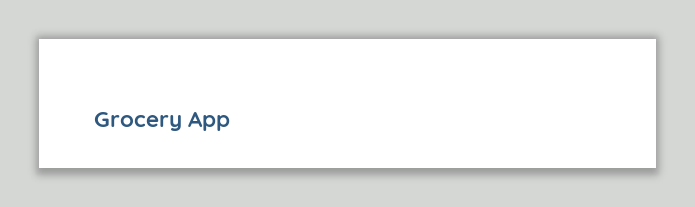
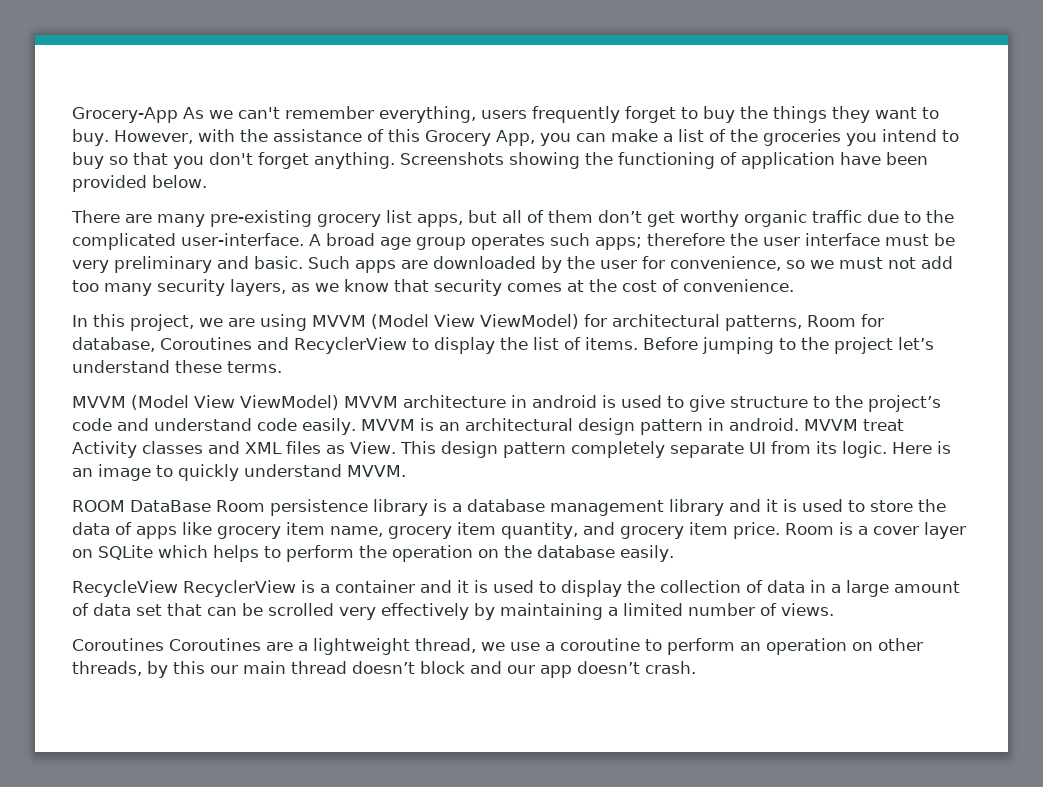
- Grocery App
+ Grocery-App As we can't remember everything, users frequently forget to buy the things they want to buy. However, with the assistance of this Grocery App, you can make a list of the groceries you intend to buy so that you don't forget anything. Screenshots showing the functioning of application have been provided below.
+ There are many pre-existing grocery list apps, but all of them don’t get worthy organic traffic due to the complicated user-interface. A broad age group operates such apps; therefore the user interface must be very preliminary and basic. Such apps are downloaded by the user for convenience, so we must not add too many security layers, as we know that security comes at the cost of convenience.
+ In this project, we are using MVVM (Model View ViewModel) for architectural patterns, Room for database, Coroutines and RecyclerView to display the list of items. Before jumping to the project let’s understand these terms.
+ MVVM (Model View ViewModel) MVVM architecture in android is used to give structure to the project’s code and understand code easily. MVVM is an architectural design pattern in android. MVVM treat Activity classes and XML files as View. This design pattern completely separate UI from its logic. Here is an image to quickly understand MVVM.
+ ROOM DataBase Room persistence library is a database management library and it is used to store the data of apps like grocery item name, grocery item quantity, and grocery item price. Room is a cover layer on SQLite which helps to perform the operation on the database easily.
+ RecycleView RecyclerView is a container and it is used to display the collection of data in a large amount of data set that can be scrolled very effectively by maintaining a limited number of views.
+ Coroutines Coroutines are a lightweight thread, we use a coroutine to perform an operation on other threads, by this our main thread doesn’t block and our app doesn’t crash.

